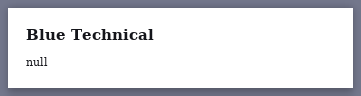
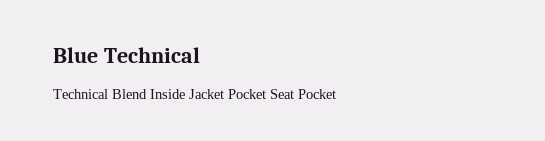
- null
+ Technical Blend Inside Jacket Pocket Seat Pocket

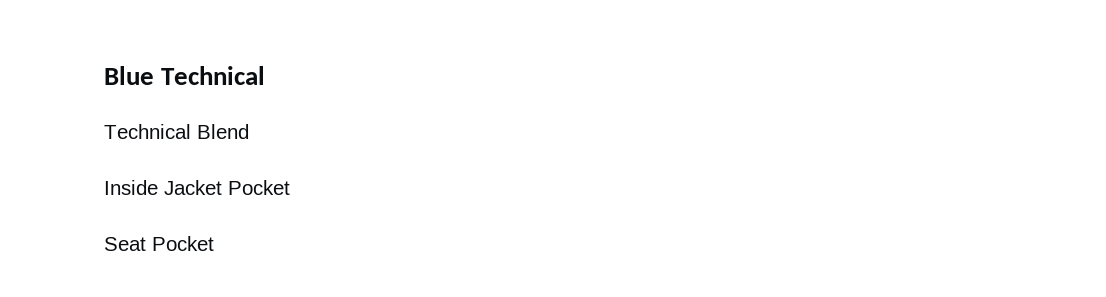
- Technical Blend Inside Jacket Pocket Seat Pocket
+ Technical Blend
+ Inside Jacket Pocket
+ Seat Pocket

